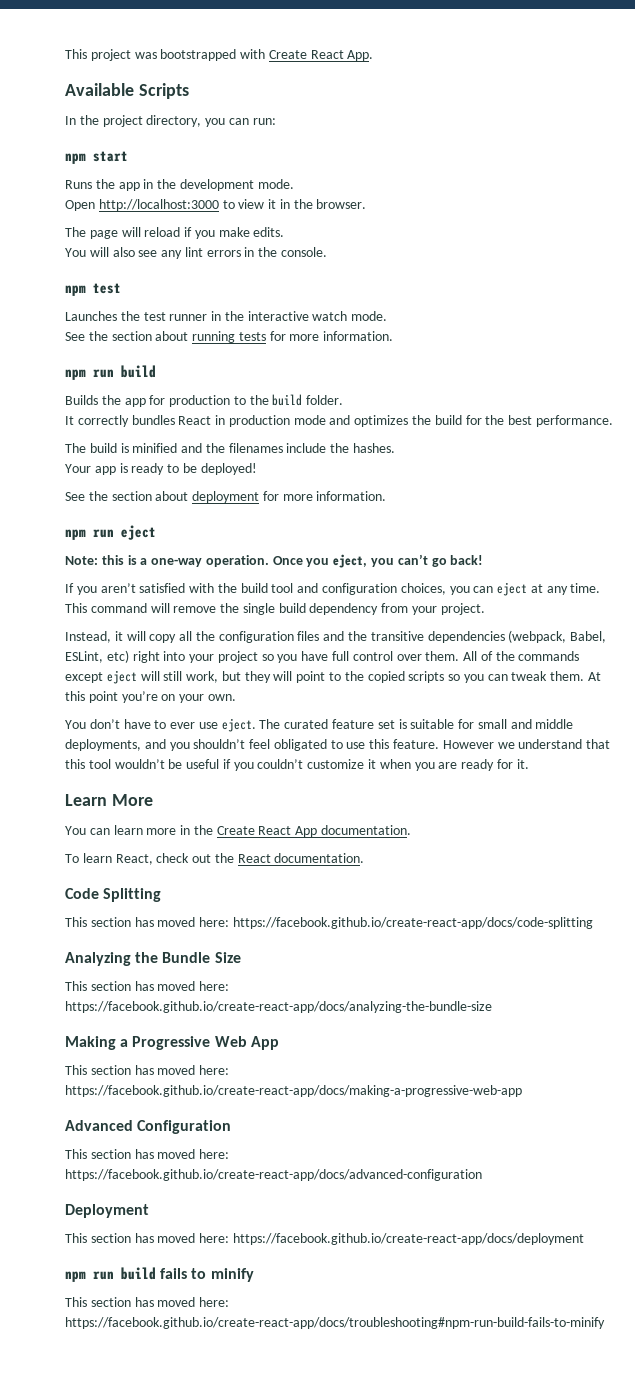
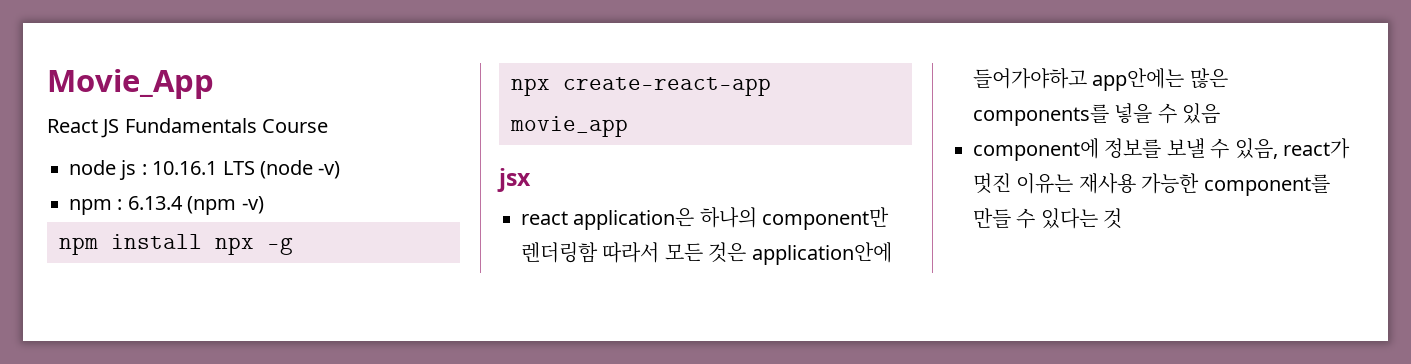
- This project was bootstrapped with Create React App.
- Available Scripts
- In the project directory, you can run:
- npm start
- Runs the app in the development mode.
- Open http://localhost:3000 to view it in the browser.
- The page will reload if you make edits.
- You will also see any lint errors in the console.
- npm test
- Launches the test runner in the interactive watch mode.
- See the section about running tests for more information.
- npm run build
- Builds the app for production to the build folder.
- It correctly bundles React in production mode and optimizes the build for the best performance.
- The build is minified and the filenames include the hashes.
- Your app is ready to be deployed!
- See the section about deployment for more information.
- npm run eject
- Note: this is a one-way operation. Once you eject, you can’t go back!
- If you aren’t satisfied with the build tool and configuration choices, you can eject at any time. This command will remove the single build dependency from your project.
- Instead, it will copy all the configuration files and the transitive dependencies (webpack, Babel, ESLint, etc) right into your project so you have full control over them. All of the commands except eject will still work, but they will point to the copied scripts so you can tweak them. At this point you’re on your own.
- You don’t have to ever use eject. The curated feature set is suitable for small and middle deployments, and you shouldn’t feel obligated to use this feature. However we understand that this tool wouldn’t be useful if you couldn’t customize it when you are ready for it.
- Learn More
- You can learn more in the Create React App documentation.
- To learn React, check out the React documentation.
- Code Splitting
- This section has moved here: https://facebook.github.io/create-react-app/docs/code-splitting
- Analyzing the Bundle Size
- This section has moved here: https://facebook.github.io/create-react-app/docs/analyzing-the-bundle-size
- Making a Progressive Web App
- This section has moved here: https://facebook.github.io/create-react-app/docs/making-a-progressive-web-app
- Advanced Configuration
- This section has moved here: https://facebook.github.io/create-react-app/docs/advanced-configuration
- Deployment
- This section has moved here: https://facebook.github.io/create-react-app/docs/deployment
- npm run build fails to minify
- This section has moved here: https://facebook.github.io/create-react-app/docs/troubleshooting#npm-run-build-fails-to-minify
+ Movie_App
+ React JS Fundamentals Course
+ node js : 10.16.1 LTS (node -v)
+ npm : 6.13.4 (npm -v)
+ npm install npx -g
+ npx create-react-app movie_app
+ jsx
+ react application은 하나의 component만 렌더링함 따라서 모든 것은 application안에 들어가야하고 app안에는 많은 components를 넣을 수 있음
+ component에 정보를 보낼 수 있음, react가 멋진 이유는 재사용 가능한 component를 만들 수 있다는 것

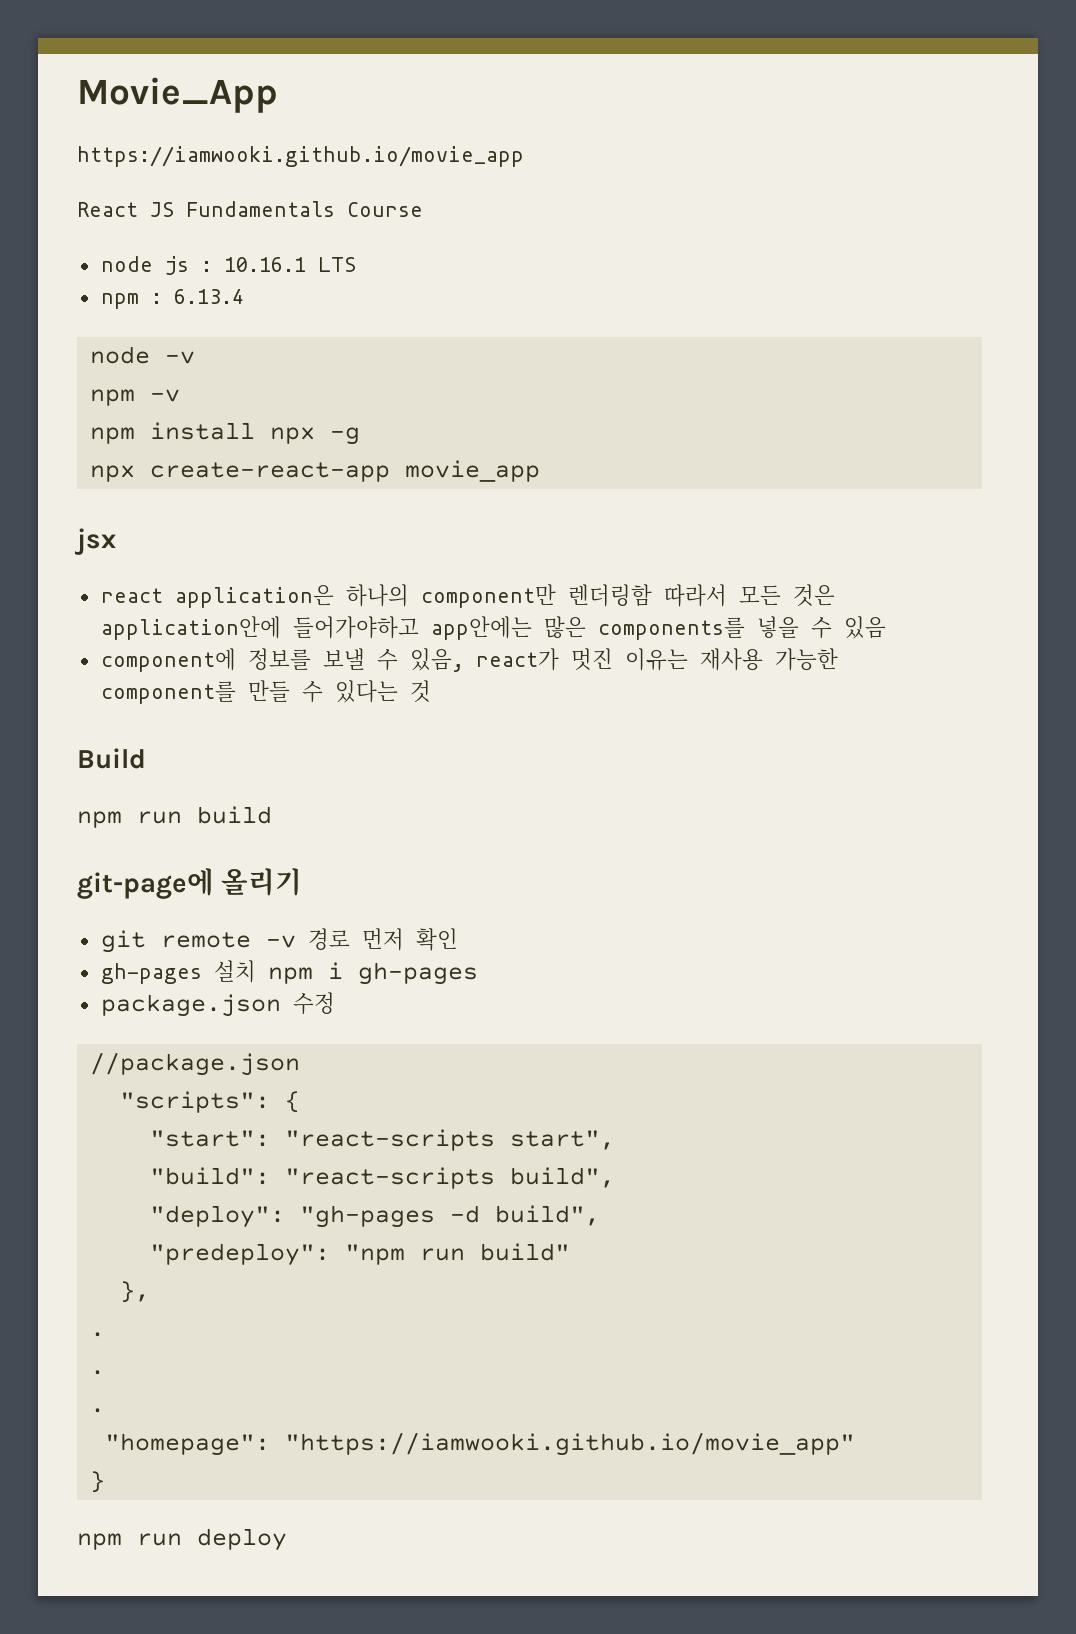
+ https://iamwooki.github.io/movie_app
- node js : 10.16.1 LTS (node -v)
+ node js : 10.16.1 LTS
- npm : 6.13.4 (npm -v)
+ npm : 6.13.4
+ node -v
+ npm -v
+ Build
+ npm run build
+ git-page에 올리기
+ git remote -v 경로 먼저 확인
+ gh-pages 설치 npm i gh-pages
+ package.json 수정
+ //package.json
+ "scripts": {
+ "start": "react-scripts start",
+ "build": "react-scripts build",
+ "deploy": "gh-pages -d build",
+ "predeploy": "npm run build"
+ },
+ .
+ .
+ .
+ "homepage": "https://iamwooki.github.io/movie_app"
+ }
+ npm run deploy

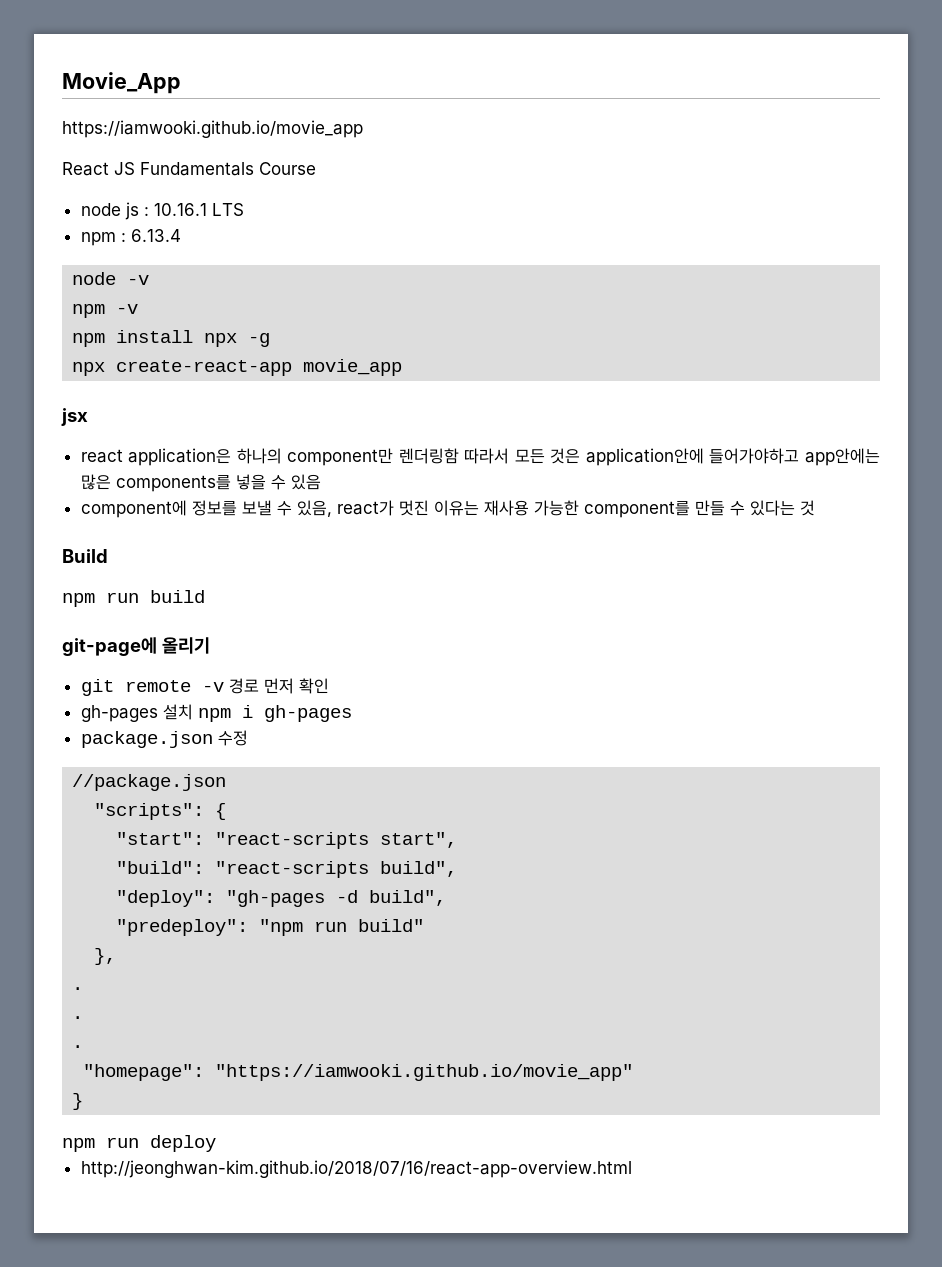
+ http://jeonghwan-kim.github.io/2018/07/16/react-app-overview.html

